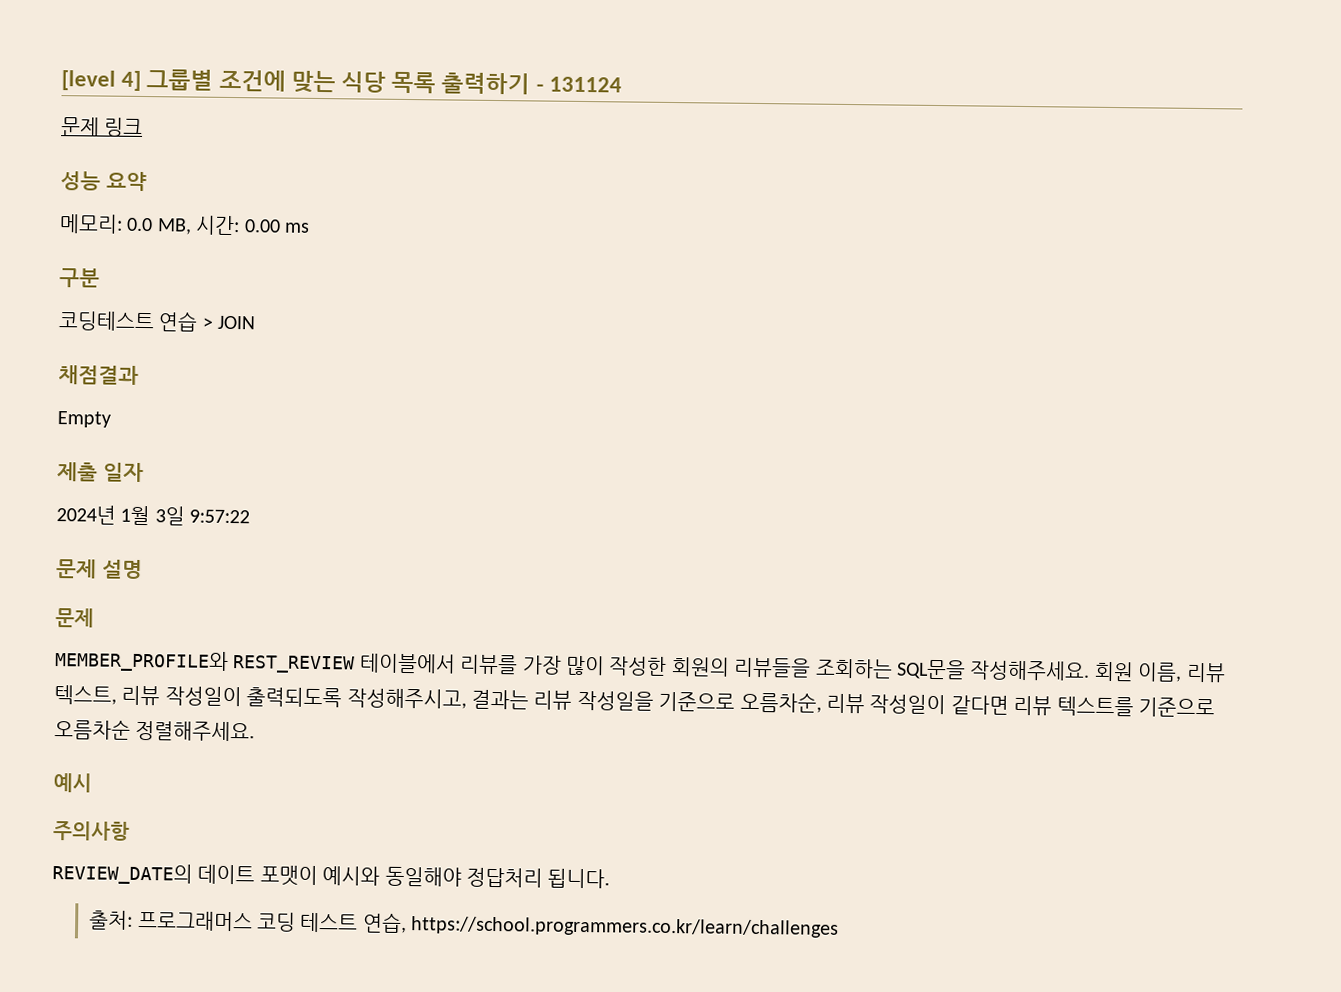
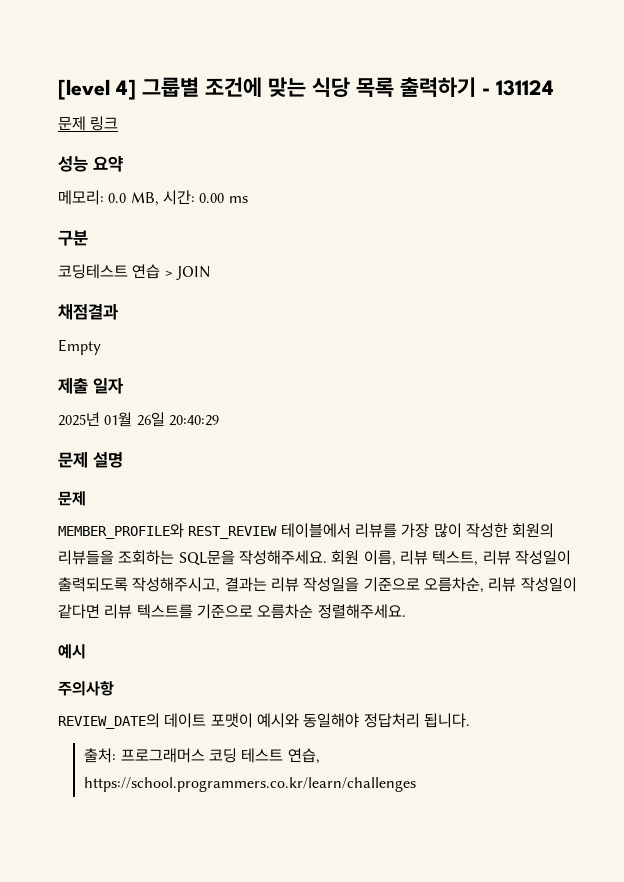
- 2024년 1월 3일 9:57:22
+ 2025년 01월 26일 20:40:29

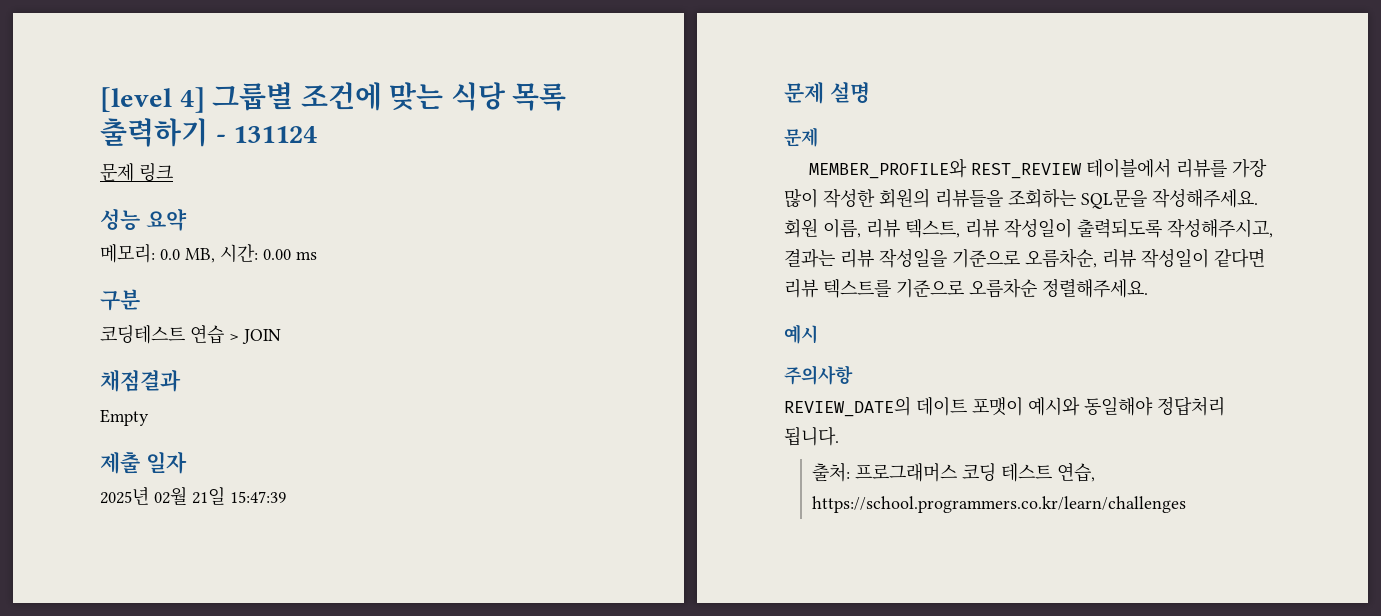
- 2025년 01월 26일 20:40:29
+ 2025년 02월 21일 15:47:39

